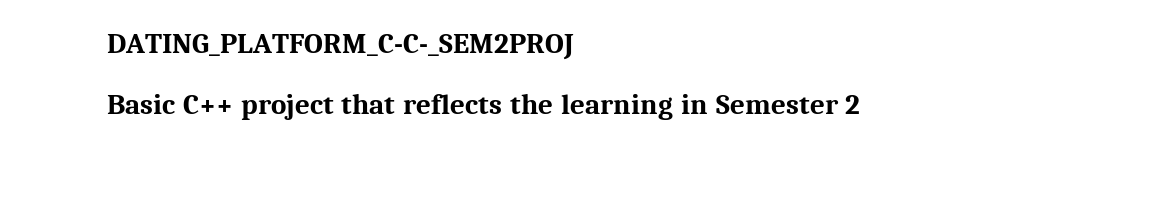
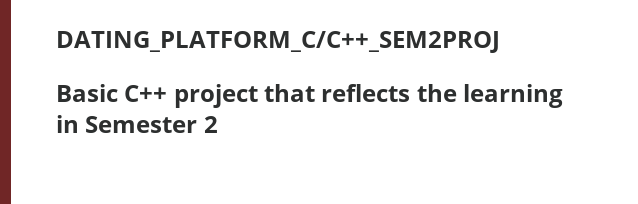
- DATING_PLATFORM_C-C-_SEM2PROJ
+ DATING_PLATFORM_C/C++_SEM2PROJ

